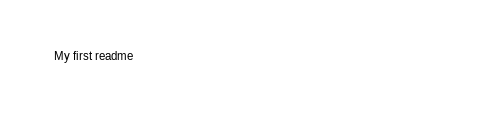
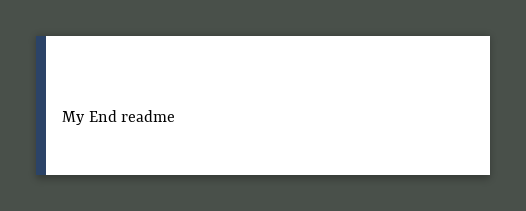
- My first readme
+ My End readme

